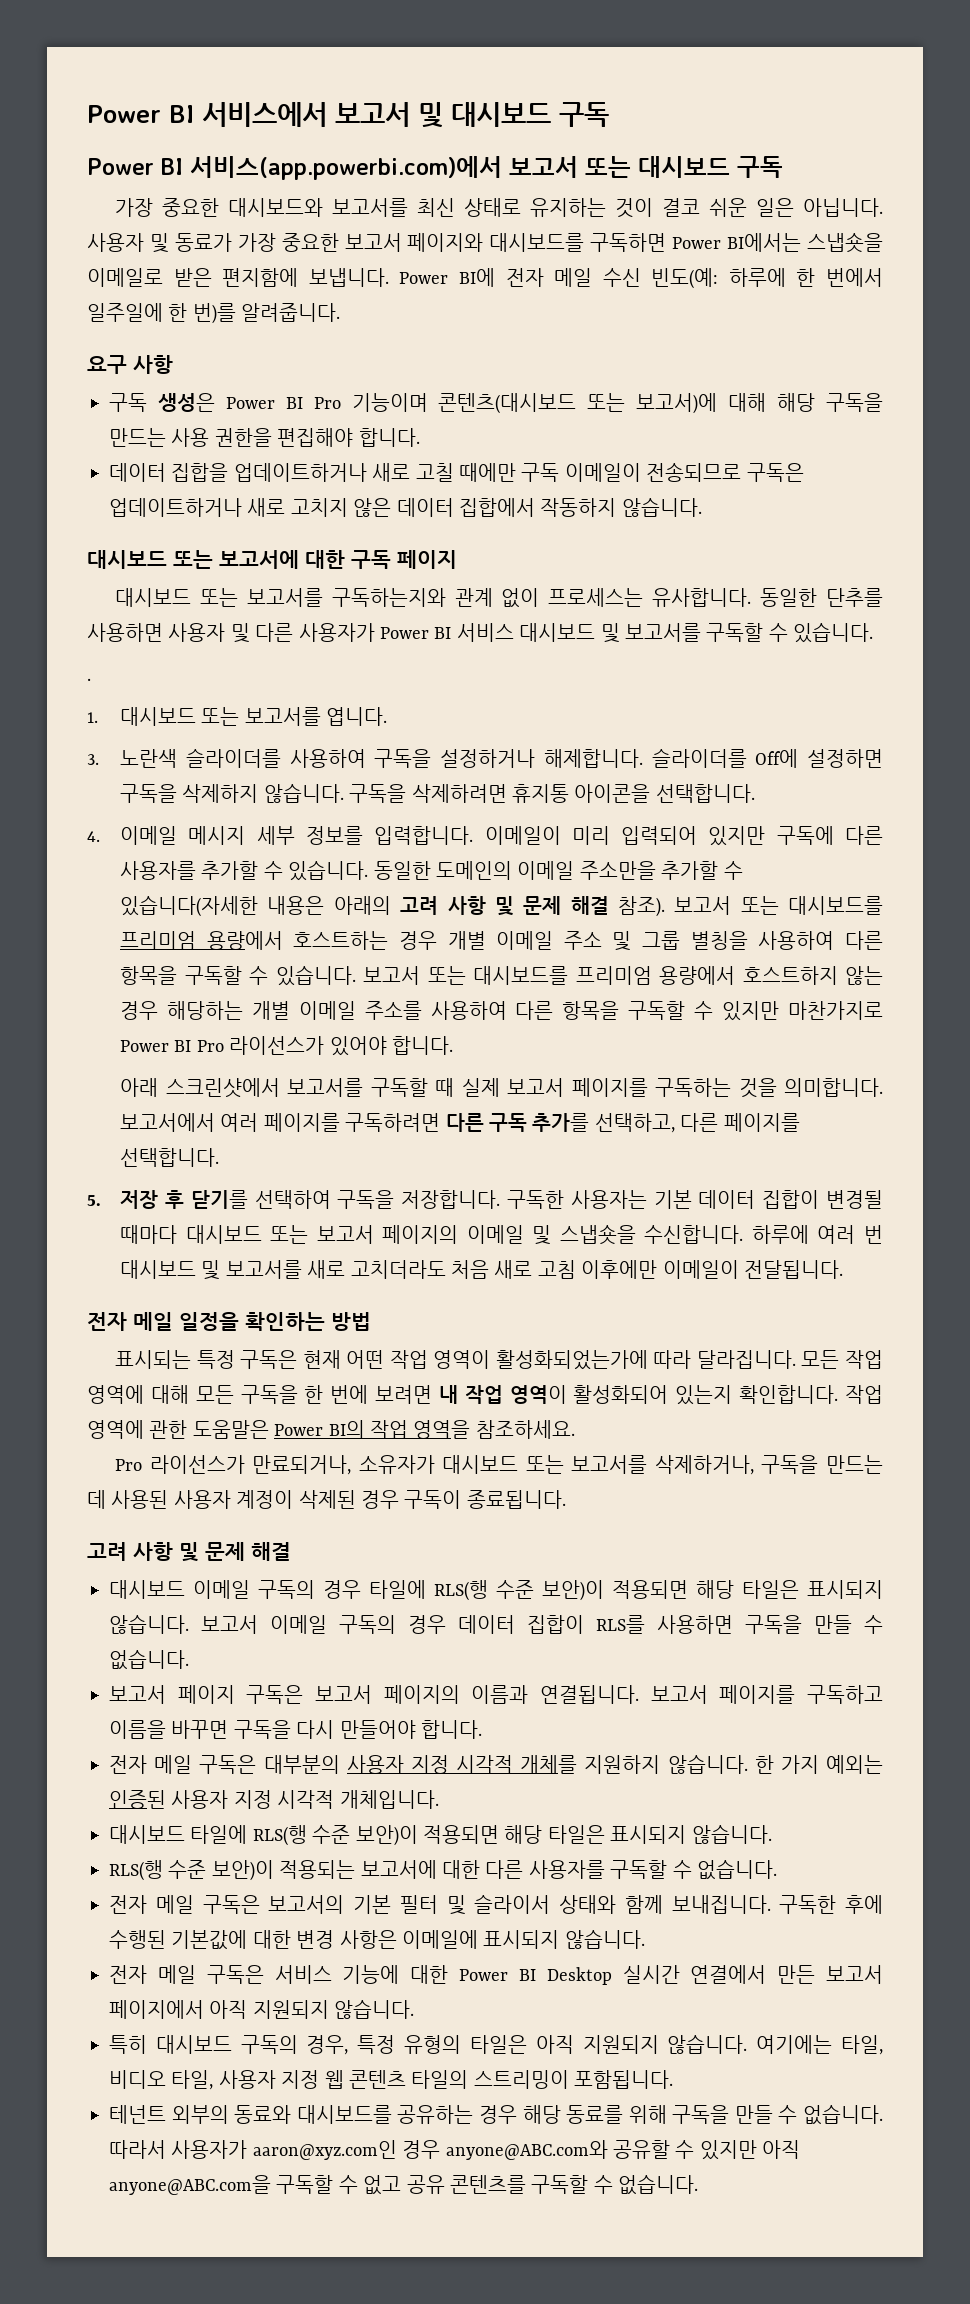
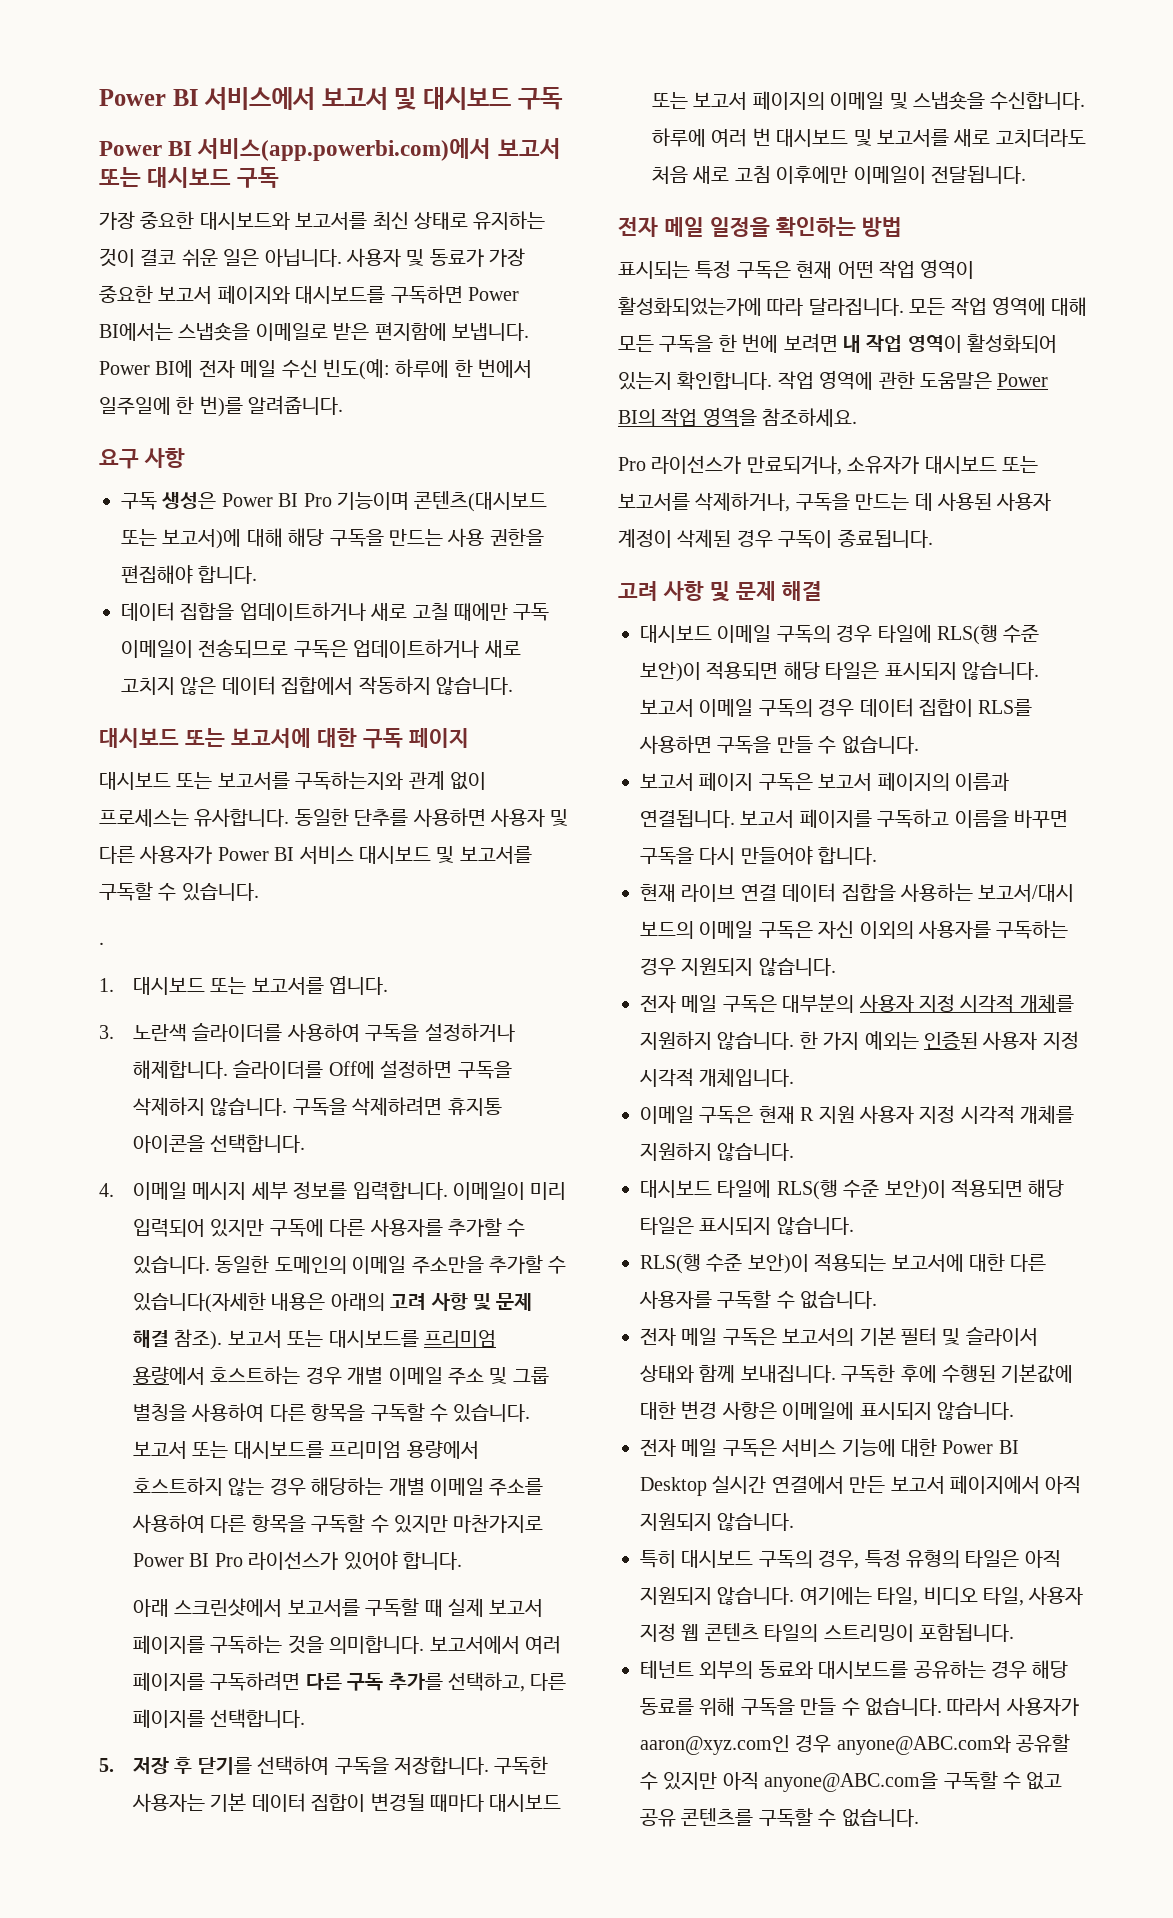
+ 현재 라이브 연결 데이터 집합을 사용하는 보고서/대시 보드의 이메일 구독은 자신 이외의 사용자를 구독하는 경우 지원되지 않습니다.
+ 이메일 구독은 현재 R 지원 사용자 지정 시각적 개체를 지원하지 않습니다.

